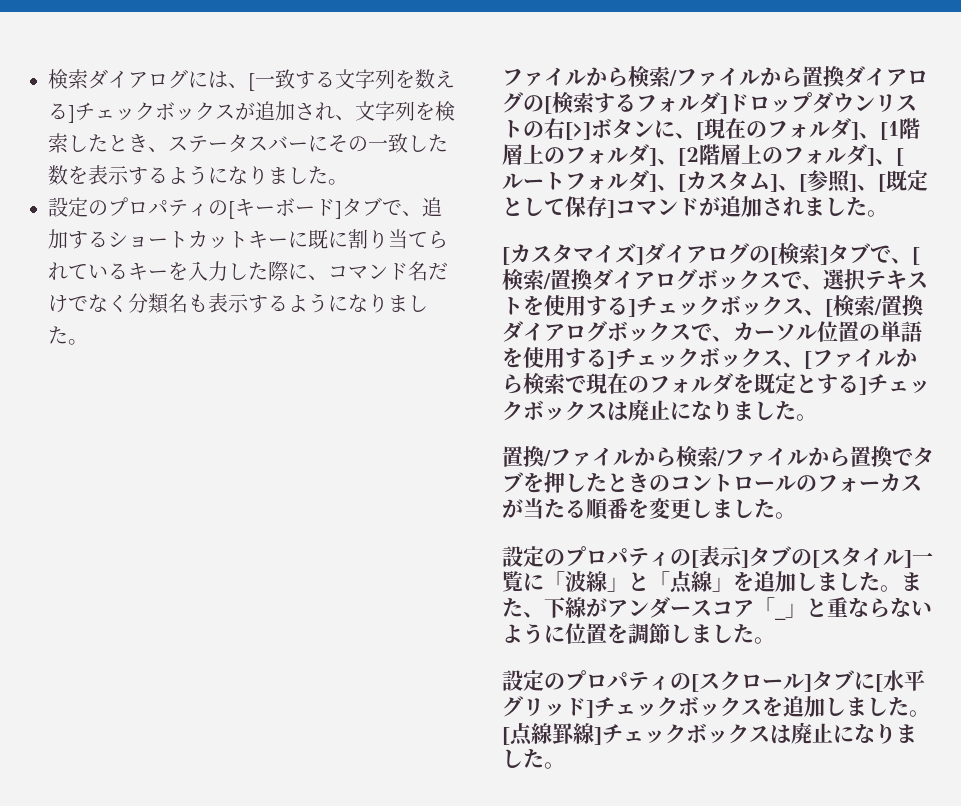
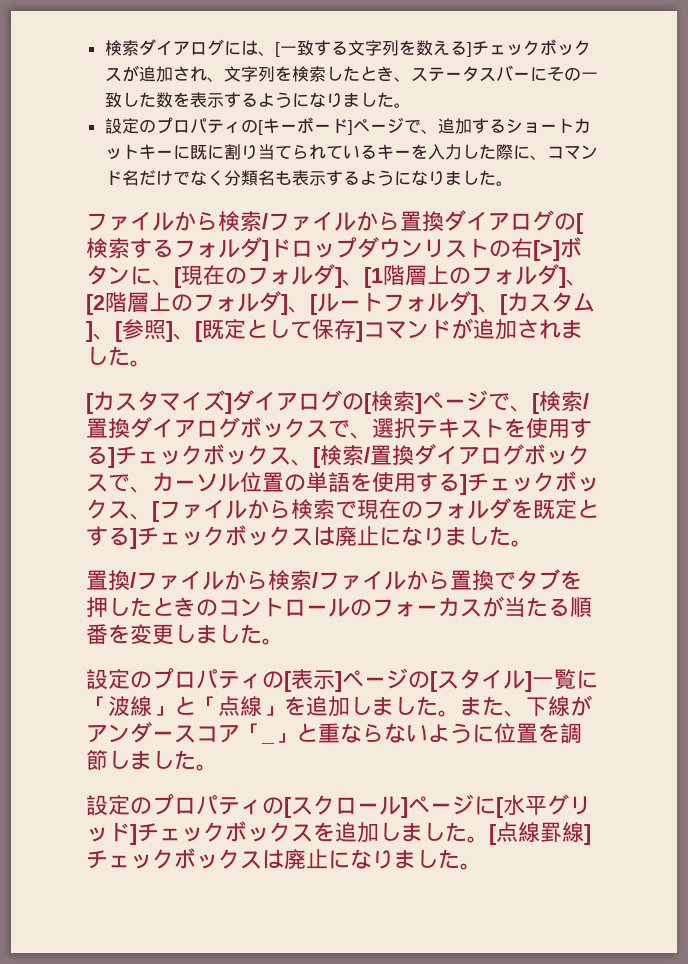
- 設定のプロパティの[キーボード]タブで、追加するショートカットキーに既に割り当てられているキーを入力した際に、コマンド名だけでなく分類名も表示するようになりました。
+ 設定のプロパティの[キーボード]ページで、追加するショートカットキーに既に割り当てられているキーを入力した際に、コマンド名だけでなく分類名も表示するようになりました。
- [カスタマイズ]ダイアログの[検索]タブで、[検索/置換ダイアログボックスで、選択テキストを使用する]チェックボックス、[検索/置換ダイアログボックスで、カーソル位置の単語を使用する]チェックボックス、[ファイルから検索で現在のフォルダを既定とする]チェックボックスは廃止になりました。
+ [カスタマイズ]ダイアログの[検索]ページで、[検索/置換ダイアログボックスで、選択テキストを使用する]チェックボックス、[検索/置換ダイアログボックスで、カーソル位置の単語を使用する]チェックボックス、[ファイルから検索で現在のフォルダを既定とする]チェックボックスは廃止になりました。
- 設定のプロパティの[表示]タブの[スタイル]一覧に「波線」と「点線」を追加しました。
+ 設定のプロパティの[表示]ページの[スタイル]一覧に「波線」と「点線」を追加しました。
- 設定のプロパティの[スクロール]タブに[水平グリッド]チェックボックスを追加しました。
+ 設定のプロパティの[スクロール]ページに[水平グリッド]チェックボックスを追加しました。

